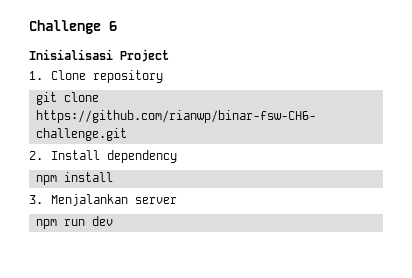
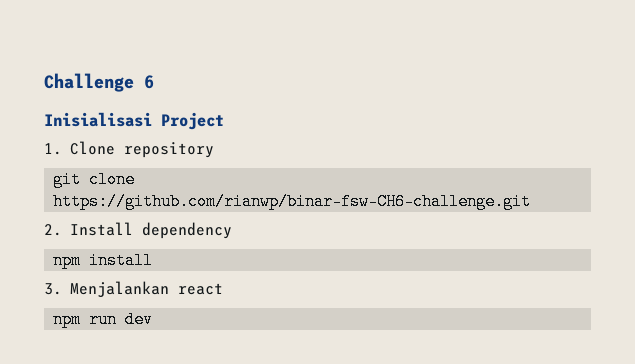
- 3. Menjalankan server
+ 3. Menjalankan react

